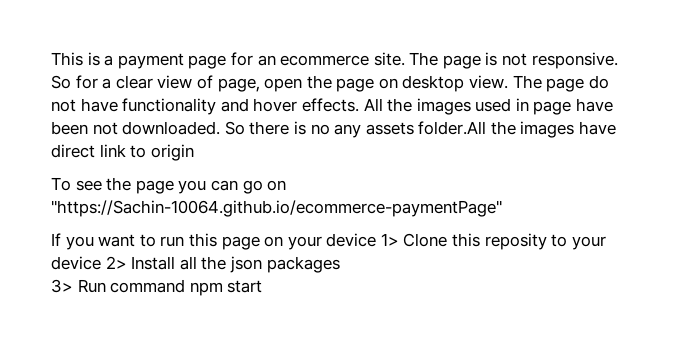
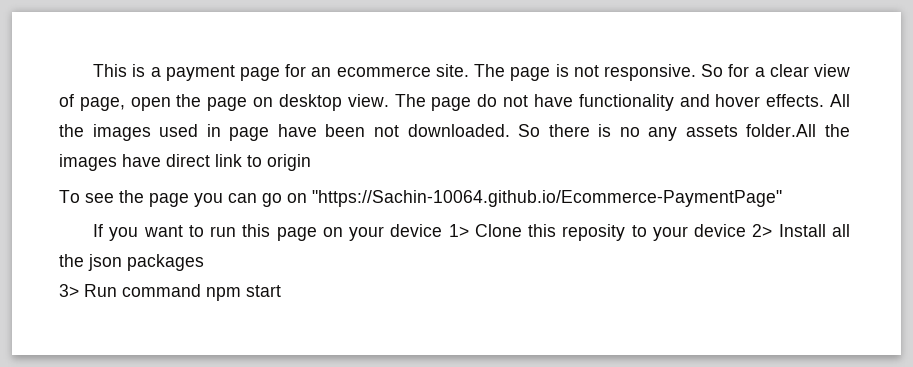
- To see the page you can go on "https://Sachin-10064.github.io/ecommerce-paymentPage"
+ To see the page you can go on "https://Sachin-10064.github.io/Ecommerce-PaymentPage"

